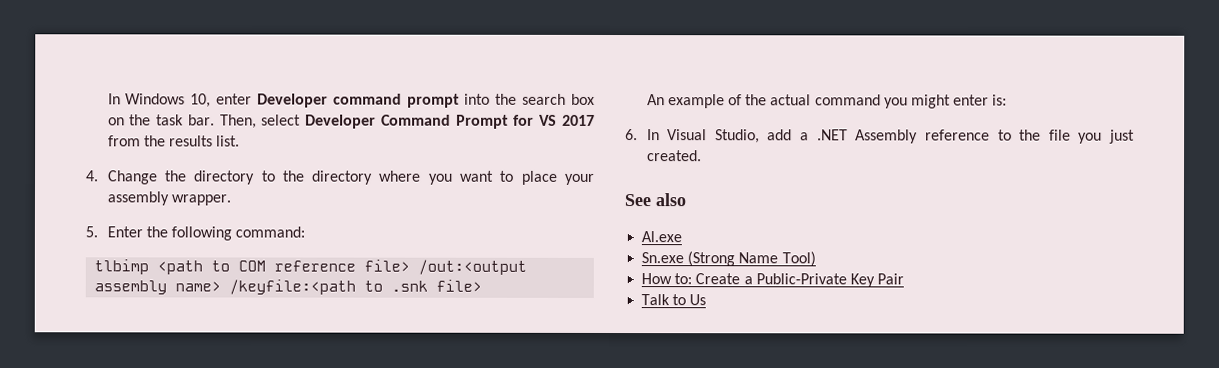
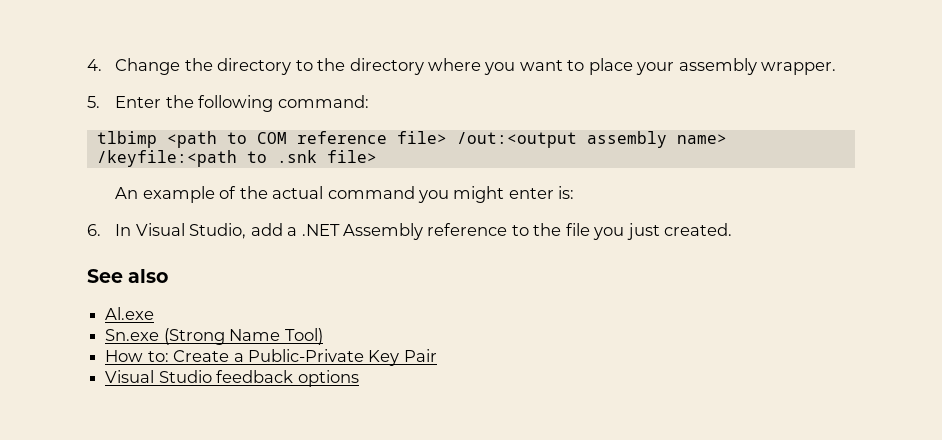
- In Windows 10, enter Developer command prompt into the search box on the task bar. Then, select Developer Command Prompt for VS 2017 from the results list.
- Talk to Us
+ Visual Studio feedback options

